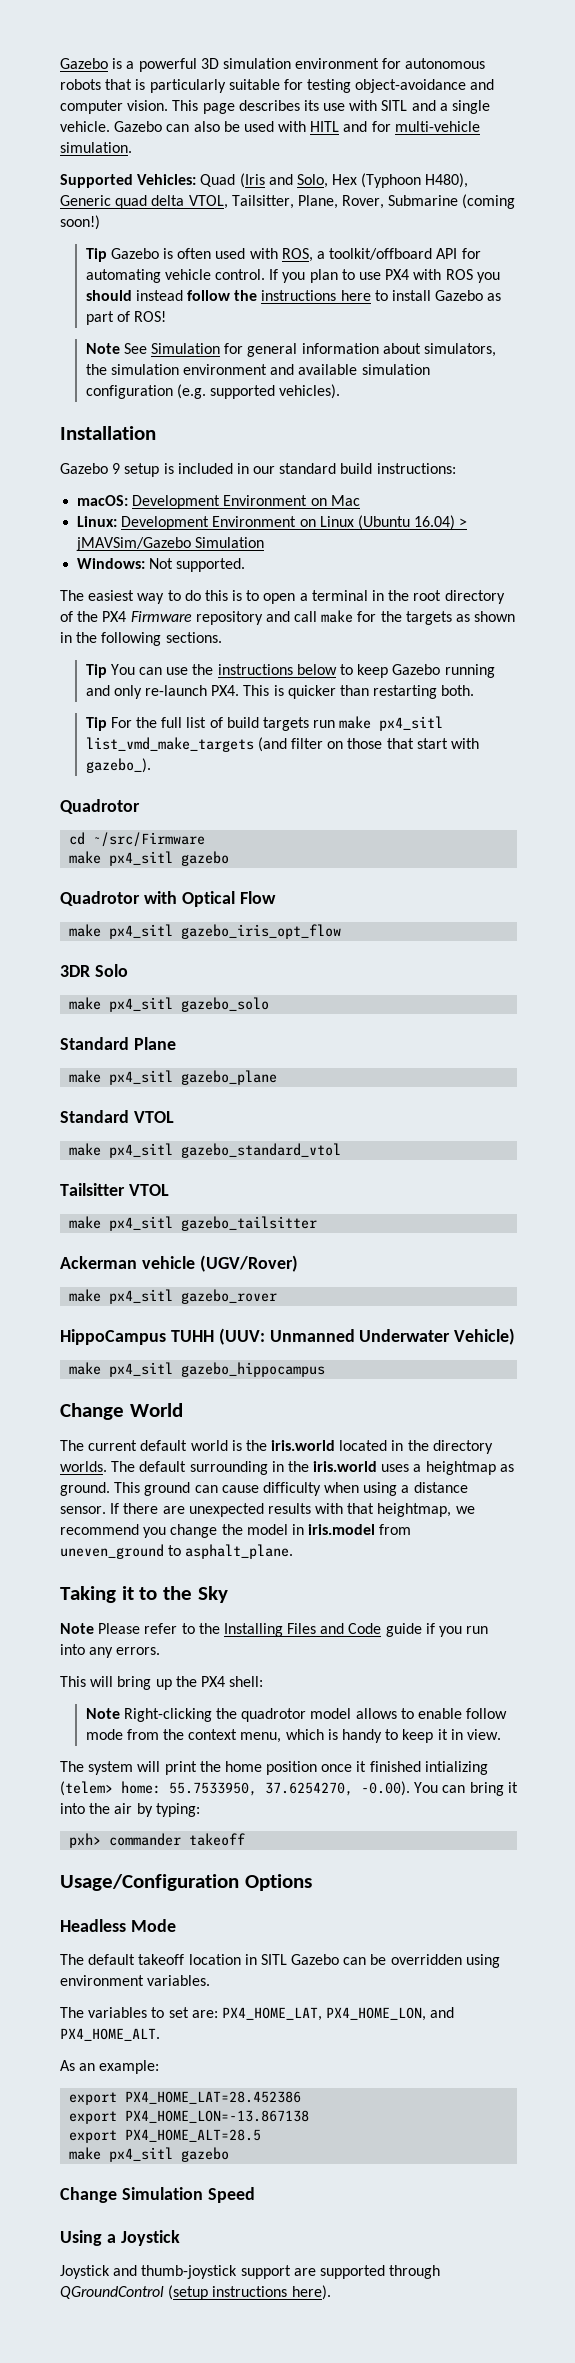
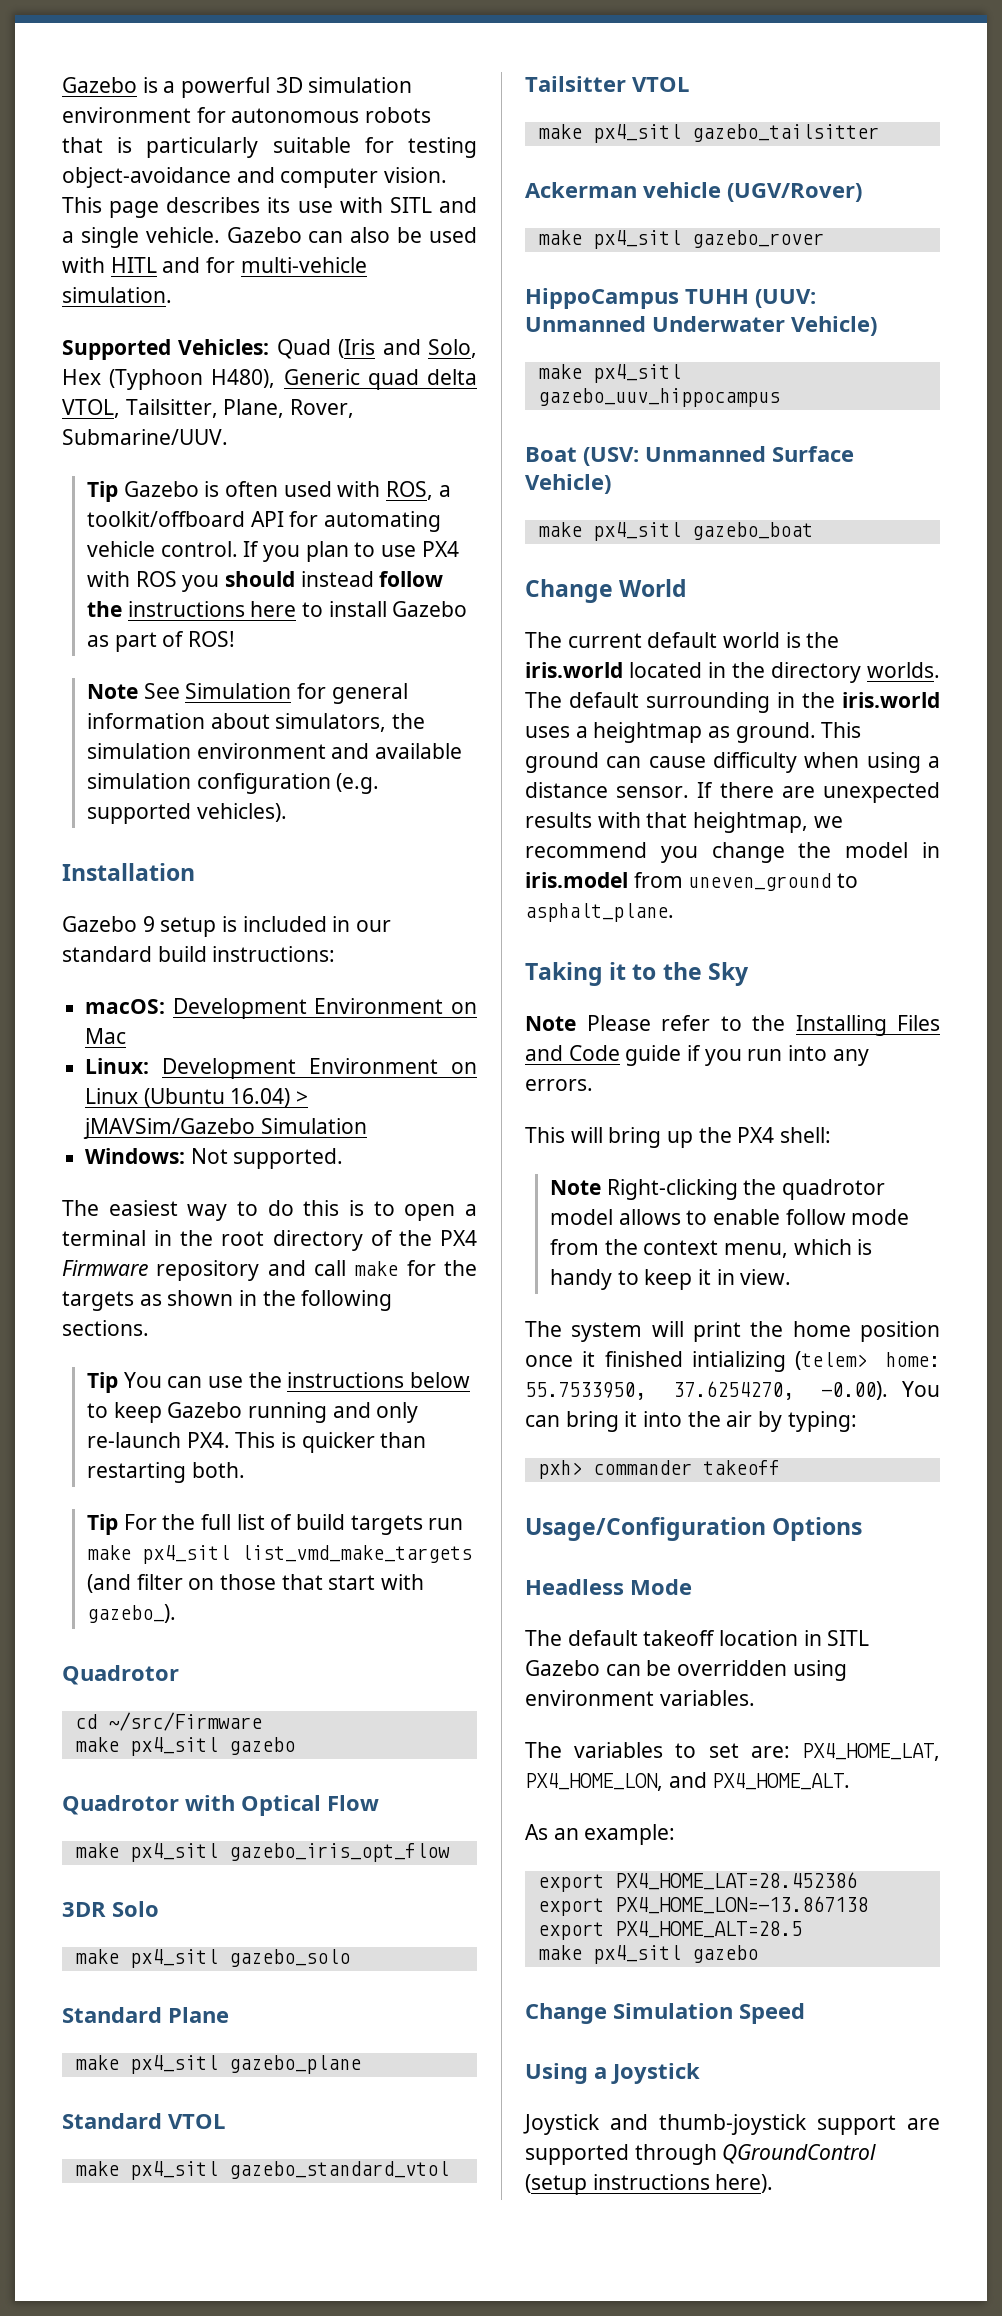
- Supported Vehicles: Quad (Iris and Solo, Hex (Typhoon H480), Generic quad delta VTOL, Tailsitter, Plane, Rover, Submarine (coming soon!)
+ Supported Vehicles: Quad (Iris and Solo, Hex (Typhoon H480), Generic quad delta VTOL, Tailsitter, Plane, Rover, Submarine/UUV.
- make px4_sitl gazebo_hippocampus
+ make px4_sitl gazebo_uuv_hippocampus
+ Boat (USV: Unmanned Surface Vehicle)
+ make px4_sitl gazebo_boat

